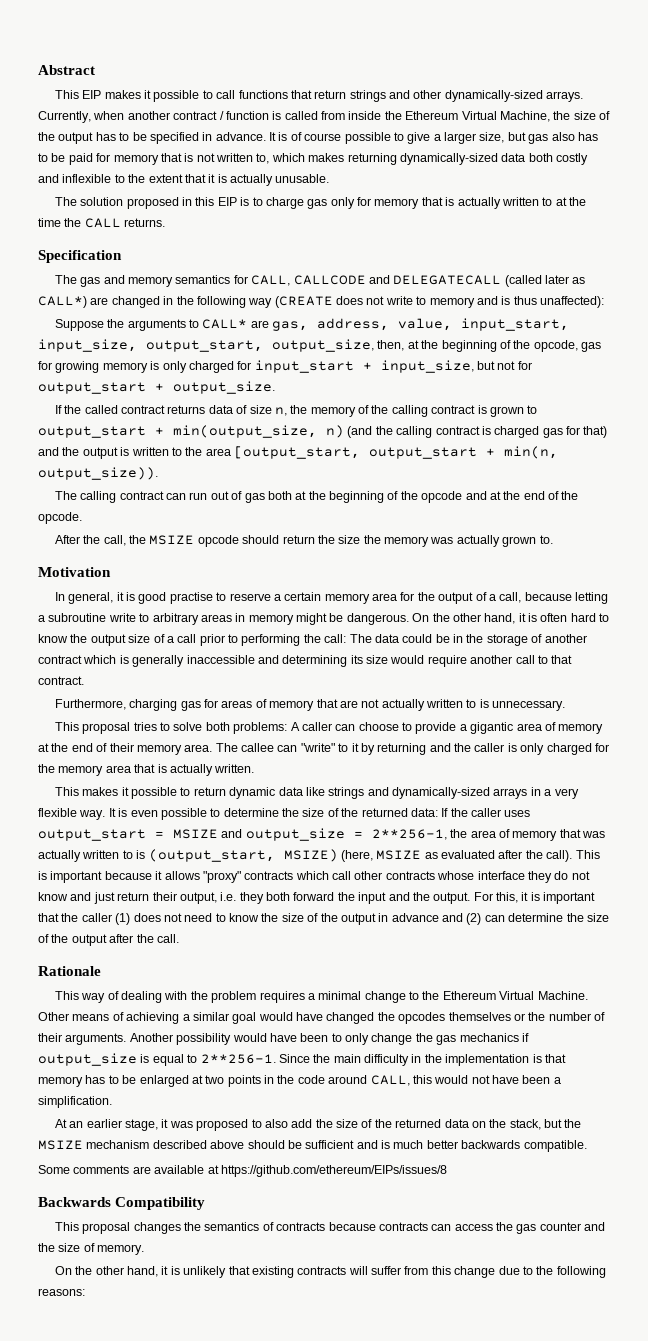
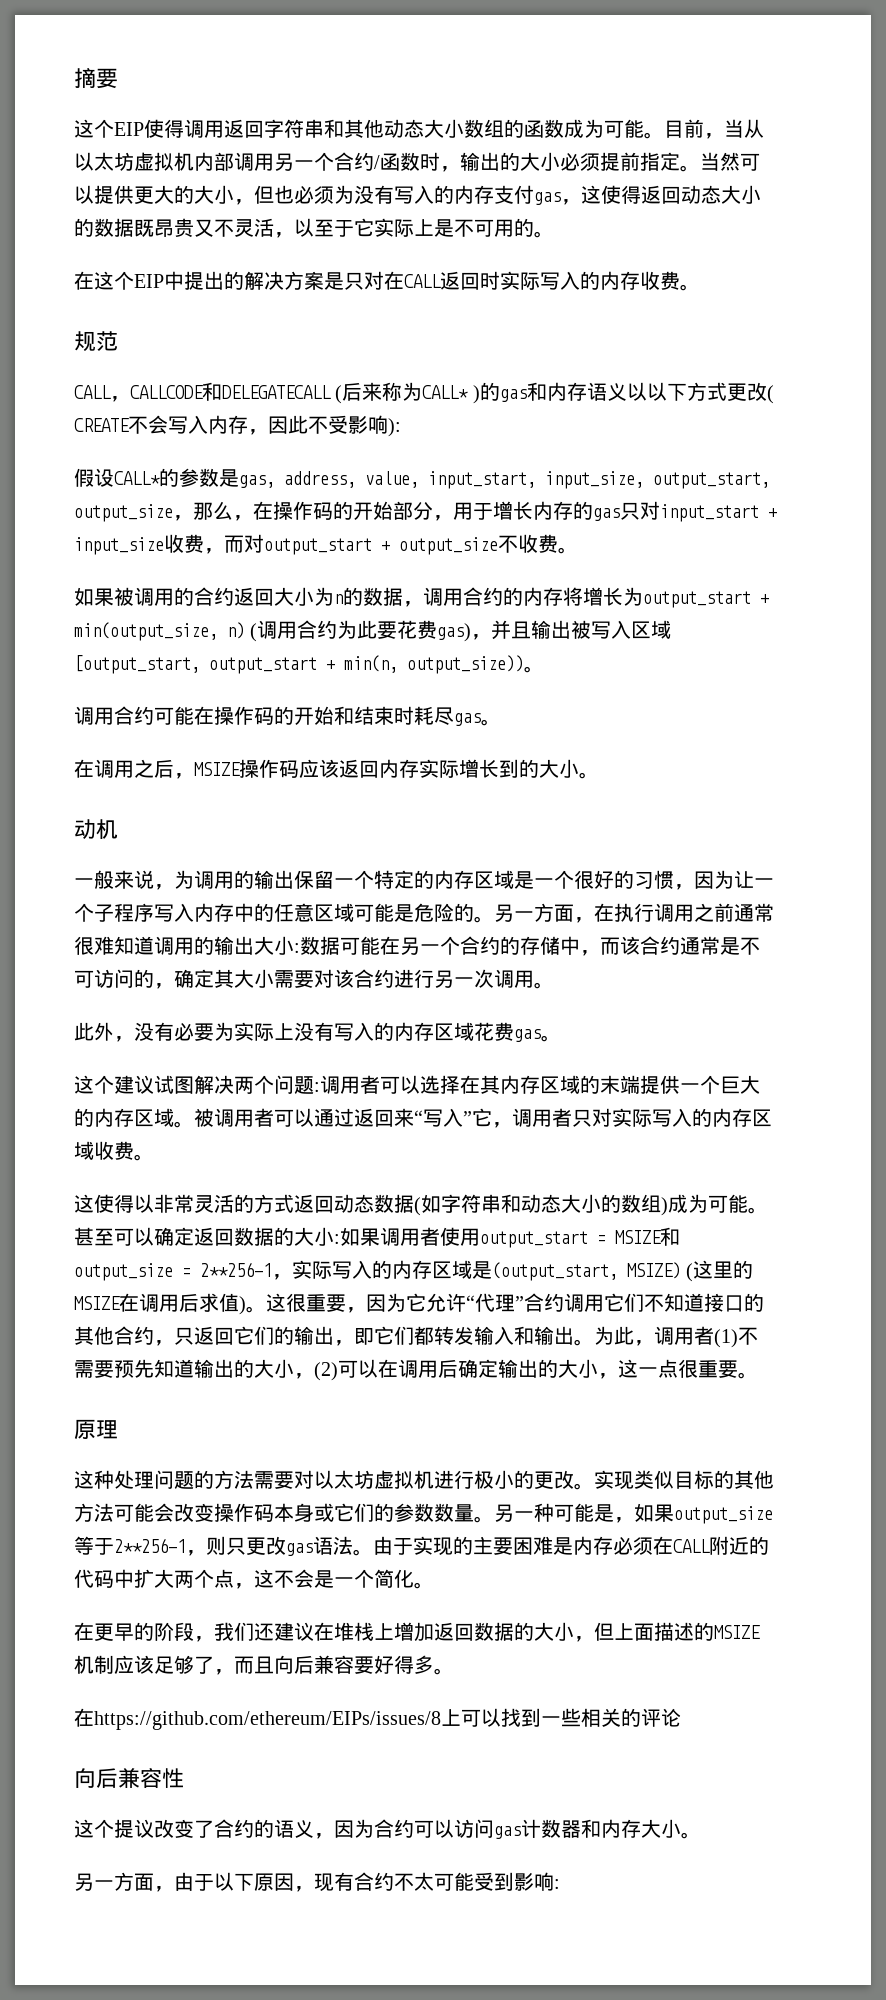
- Abstract
- This EIP makes it possible to call functions that return strings and other dynamically-sized arrays. Currently, when another contract / function is called from inside the Ethereum Virtual Machine, the size of the output has to be specified in advance. It is of course possible to give a larger size, but gas also has to be paid for memory that is not written to, which makes returning dynamically-sized data both costly and inflexible to the extent that it is actually unusable.
- The solution proposed in this EIP is to charge gas only for memory that is actually written to at the time the CALL returns.
- Specification
- The gas and memory semantics for CALL, CALLCODE and DELEGATECALL (called later as CALL*) are changed in the following way (CREATE does not write to memory and is thus unaffected):
- Suppose the arguments to CALL* are gas, address, value, input_start, input_size, output_start, output_size, then, at the beginning of the opcode, gas for growing memory is only charged for input_start + input_size, but not for output_start + output_size.
- If the called contract returns data of size n, the memory of the calling contract is grown to output_start + min(output_size, n) (and the calling contract is charged gas for that) and the output is written to the area [output_start, output_start + min(n, output_size)).
- The calling contract can run out of gas both at the beginning of the opcode and at the end of the opcode.
- After the call, the MSIZE opcode should return the size the memory was actually grown to.
- Motivation
- In general, it is good practise to reserve a certain memory area for the output of a call, because letting a subroutine write to arbitrary areas in memory might be dangerous. On the other hand, it is often hard to know the output size of a call prior to performing the call: The data could be in the storage of another contract which is generally inaccessible and determining its size would require another call to that contract.
- Furthermore, charging gas for areas of memory that are not actually written to is unnecessary.
- This proposal tries to solve both problems: A caller can choose to provide a gigantic area of memory at the end of their memory area. The callee can "write" to it by returning and the caller is only charged for the memory area that is actually written.
- This makes it possible to return dynamic data like strings and dynamically-sized arrays in a very flexible way. It is even possible to determine the size of the returned data: If the caller uses output_start = MSIZE and output_size = 2**256-1, the area of memory that was actually written to is (output_start, MSIZE) (here, MSIZE as evaluated after the call). This is important because it allows "proxy" contracts which call other contracts whose interface they do not know and just return their output, i.e. they both forward the input and the output. For this, it is important that the caller (1) does not need to know the size of the output in advance and (2) can determine the size of the output after the call.
- Rationale
- This way of dealing with the problem requires a minimal change to the Ethereum Virtual Machine. Other means of achieving a similar goal would have changed the opcodes themselves or the number of their arguments. Another possibility would have been to only change the gas mechanics if output_size is equal to 2**256-1. Since the main difficulty in the implementation is that memory has to be enlarged at two points in the code around CALL, this would not have been a simplification.
- At an earlier stage, it was proposed to also add the size of the returned data on the stack, but the MSIZE mechanism described above should be sufficient and is much better backwards compatible.
- Some comments are available at https://github.com/ethereum/EIPs/issues/8
- Backwards Compatibility
- This proposal changes the semantics of contracts because contracts can access the gas counter and the size of memory.
- On the other hand, it is unlikely that existing contracts will suffer from this change due to the following reasons:
+ 摘要
+ 这个EIP使得调用返回字符串和其他动态大小数组的函数成为可能。目前，当从以太坊虚拟机内部调用另一个合约/函数时，输出的大小必须提前指定。当然可以提供更大的大小，但也必须为没有写入的内存支付gas，这使得返回动态大小的数据既昂贵又不灵活，以至于它实际上是不可用的。
+ 在这个EIP中提出的解决方案是只对在CALL返回时实际写入的内存收费。
+ 规范
+ CALL，CALLCODE和DELEGATECALL (后来称为CALL* )的gas和内存语义以以下方式更改( CREATE不会写入内存，因此不受影响):
+ 假设CALL*的参数是gas, address, value, input_start, input_size, output_start, output_size，那么，在操作码的开始部分，用于增长内存的gas只对input_start + input_size收费，而对output_start + output_size不收费。
+ 如果被调用的合约返回大小为n的数据，调用合约的内存将增长为output_start + min(output_size, n) (调用合约为此要花费gas)，并且输出被写入区域[output_start, output_start + min(n, output_size))。
+ 调用合约可能在操作码的开始和结束时耗尽gas。
+ 在调用之后，MSIZE操作码应该返回内存实际增长到的大小。
+ 动机
+ 一般来说，为调用的输出保留一个特定的内存区域是一个很好的习惯，因为让一个子程序写入内存中的任意区域可能是危险的。另一方面，在执行调用之前通常很难知道调用的输出大小:数据可能在另一个合约的存储中，而该合约通常是不可访问的，确定其大小需要对该合约进行另一次调用。
+ 此外，没有必要为实际上没有写入的内存区域花费gas。
+ 这个建议试图解决两个问题:调用者可以选择在其内存区域的末端提供一个巨大的内存区域。被调用者可以通过返回来“写入”它，调用者只对实际写入的内存区域收费。
+ 这使得以非常灵活的方式返回动态数据(如字符串和动态大小的数组)成为可能。甚至可以确定返回数据的大小:如果调用者使用output_start = MSIZE和output_size = 2**256-1，实际写入的内存区域是(output_start, MSIZE) (这里的MSIZE在调用后求值)。这很重要，因为它允许“代理”合约调用它们不知道接口的其他合约，只返回它们的输出，即它们都转发输入和输出。为此，调用者(1)不需要预先知道输出的大小，(2)可以在调用后确定输出的大小，这一点很重要。
+ 原理
+ 这种处理问题的方法需要对以太坊虚拟机进行极小的更改。实现类似目标的其他方法可能会改变操作码本身或它们的参数数量。另一种可能是，如果output_size等于2**256-1，则只更改gas语法。由于实现的主要困难是内存必须在CALL附近的代码中扩大两个点，这不会是一个简化。
+ 在更早的阶段，我们还建议在堆栈上增加返回数据的大小，但上面描述的MSIZE机制应该足够了，而且向后兼容要好得多。
+ 在https://github.com/ethereum/EIPs/issues/8上可以找到一些相关的评论
+ 向后兼容性
+ 这个提议改变了合约的语义，因为合约可以访问gas计数器和内存大小。
+ 另一方面，由于以下原因，现有合约不太可能受到影响:

